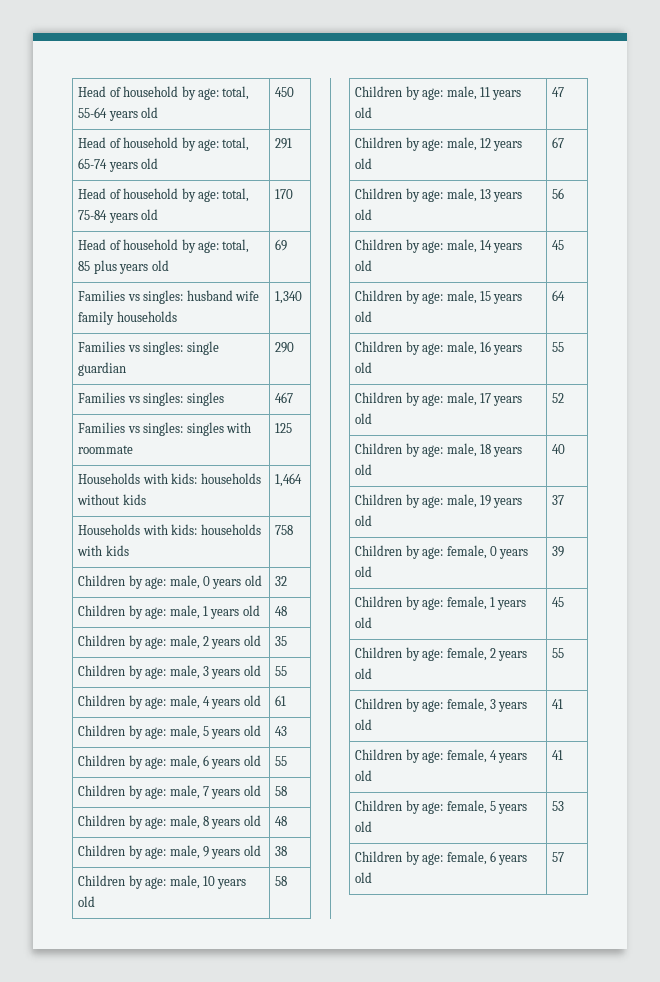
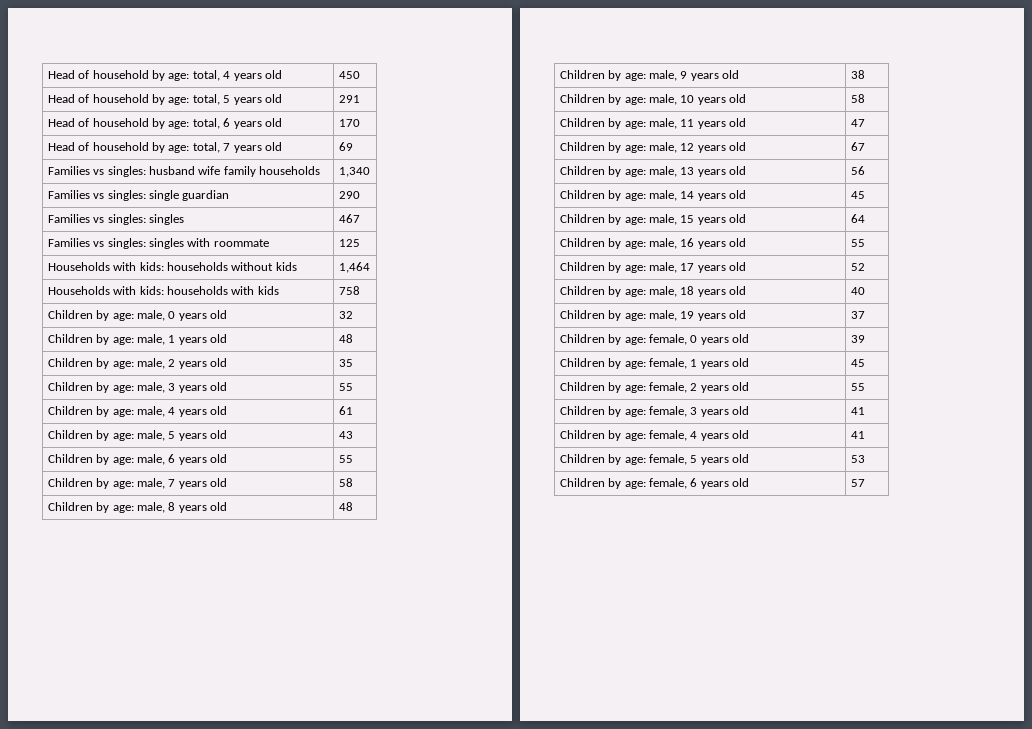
- Head of household by age: total, 55-64 years old | 450
+ Head of household by age: total, 4 years old | 450
- Head of household by age: total, 65-74 years old | 291
+ Head of household by age: total, 5 years old | 291
- Head of household by age: total, 75-84 years old | 170
+ Head of household by age: total, 6 years old | 170
- Head of household by age: total, 85 plus years old | 69
+ Head of household by age: total, 7 years old | 69

